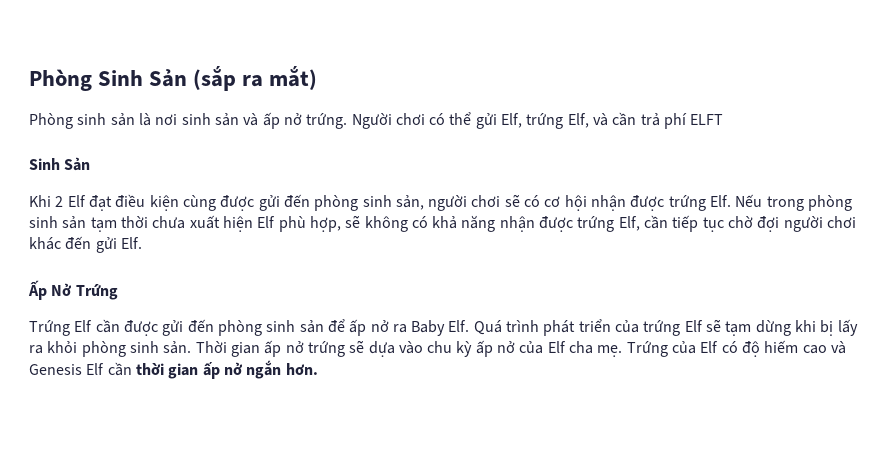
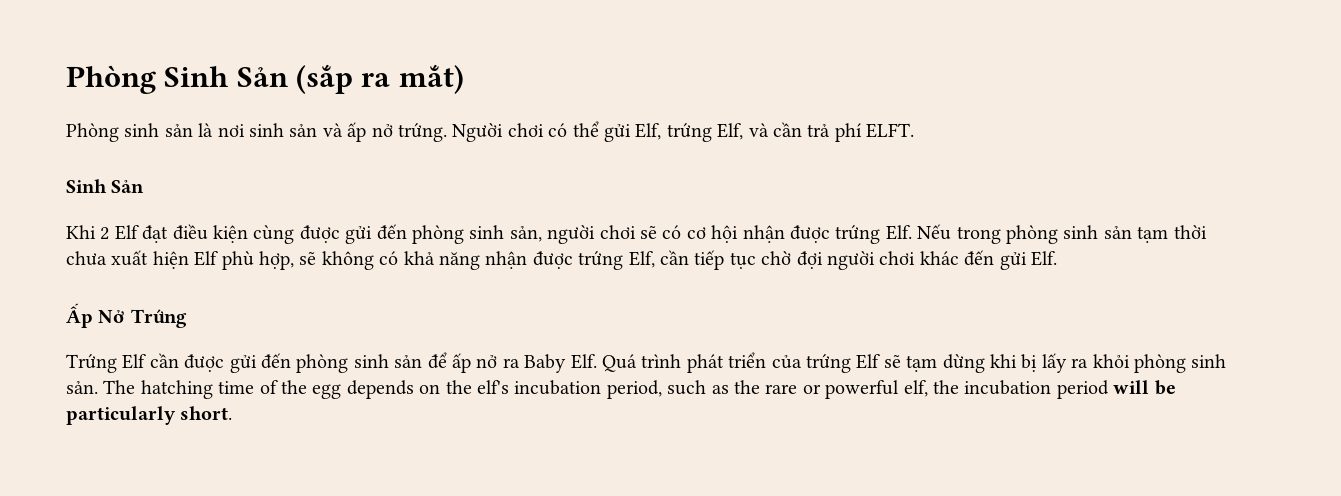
- Người chơi có thể gửi Elf, trứng Elf, và cần trả phí ELFT
+ Người chơi có thể gửi Elf, trứng Elf, và cần trả phí ELFT.
- Thời gian ấp nở trứng sẽ dựa vào chu kỳ ấp nở của Elf cha mẹ. Trứng của Elf có độ hiếm cao và Genesis Elf cần thời gian ấp nở ngắn hơn.
+ The hatching time of the egg depends on the elf's incubation period, such as the rare or powerful elf, the incubation period will be particularly short.

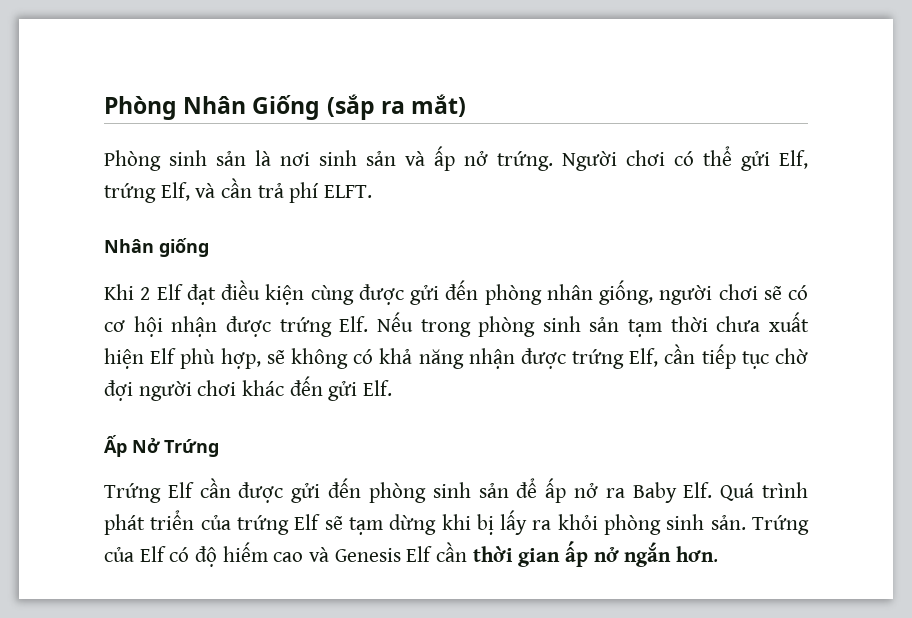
- Phòng Sinh Sản (sắp ra mắt)
+ Phòng Nhân Giống (sắp ra mắt)
  Người chơi có thể gửi Elf, trứng Elf, và cần trả phí ELFT.
- Sinh Sản
+ Nhân giống
- Khi 2 Elf đạt điều kiện cùng được gửi đến phòng sinh sản, người chơi sẽ có cơ hội nhận được trứng Elf. Nếu trong phòng sinh sản tạm thời chưa xuất hiện Elf phù hợp, sẽ không có khả năng nhận được trứng Elf, cần tiếp tục chờ đợi người chơi khác đến gửi Elf.
+ Khi 2 Elf đạt điều kiện cùng được gửi đến phòng nhân giống, người chơi sẽ có cơ hội nhận được trứng Elf. Nếu trong phòng sinh sản tạm thời chưa xuất hiện Elf phù hợp, sẽ không có khả năng nhận được trứng Elf, cần tiếp tục chờ đợi người chơi khác đến gửi Elf.
- The hatching time of the egg depends on the elf's incubation period, such as the rare or powerful elf, the incubation period will be particularly short.
+ Trứng của Elf có độ hiếm cao và Genesis Elf cần thời gian ấp nở ngắn hơn.

